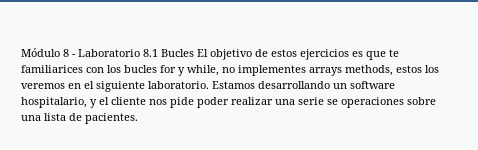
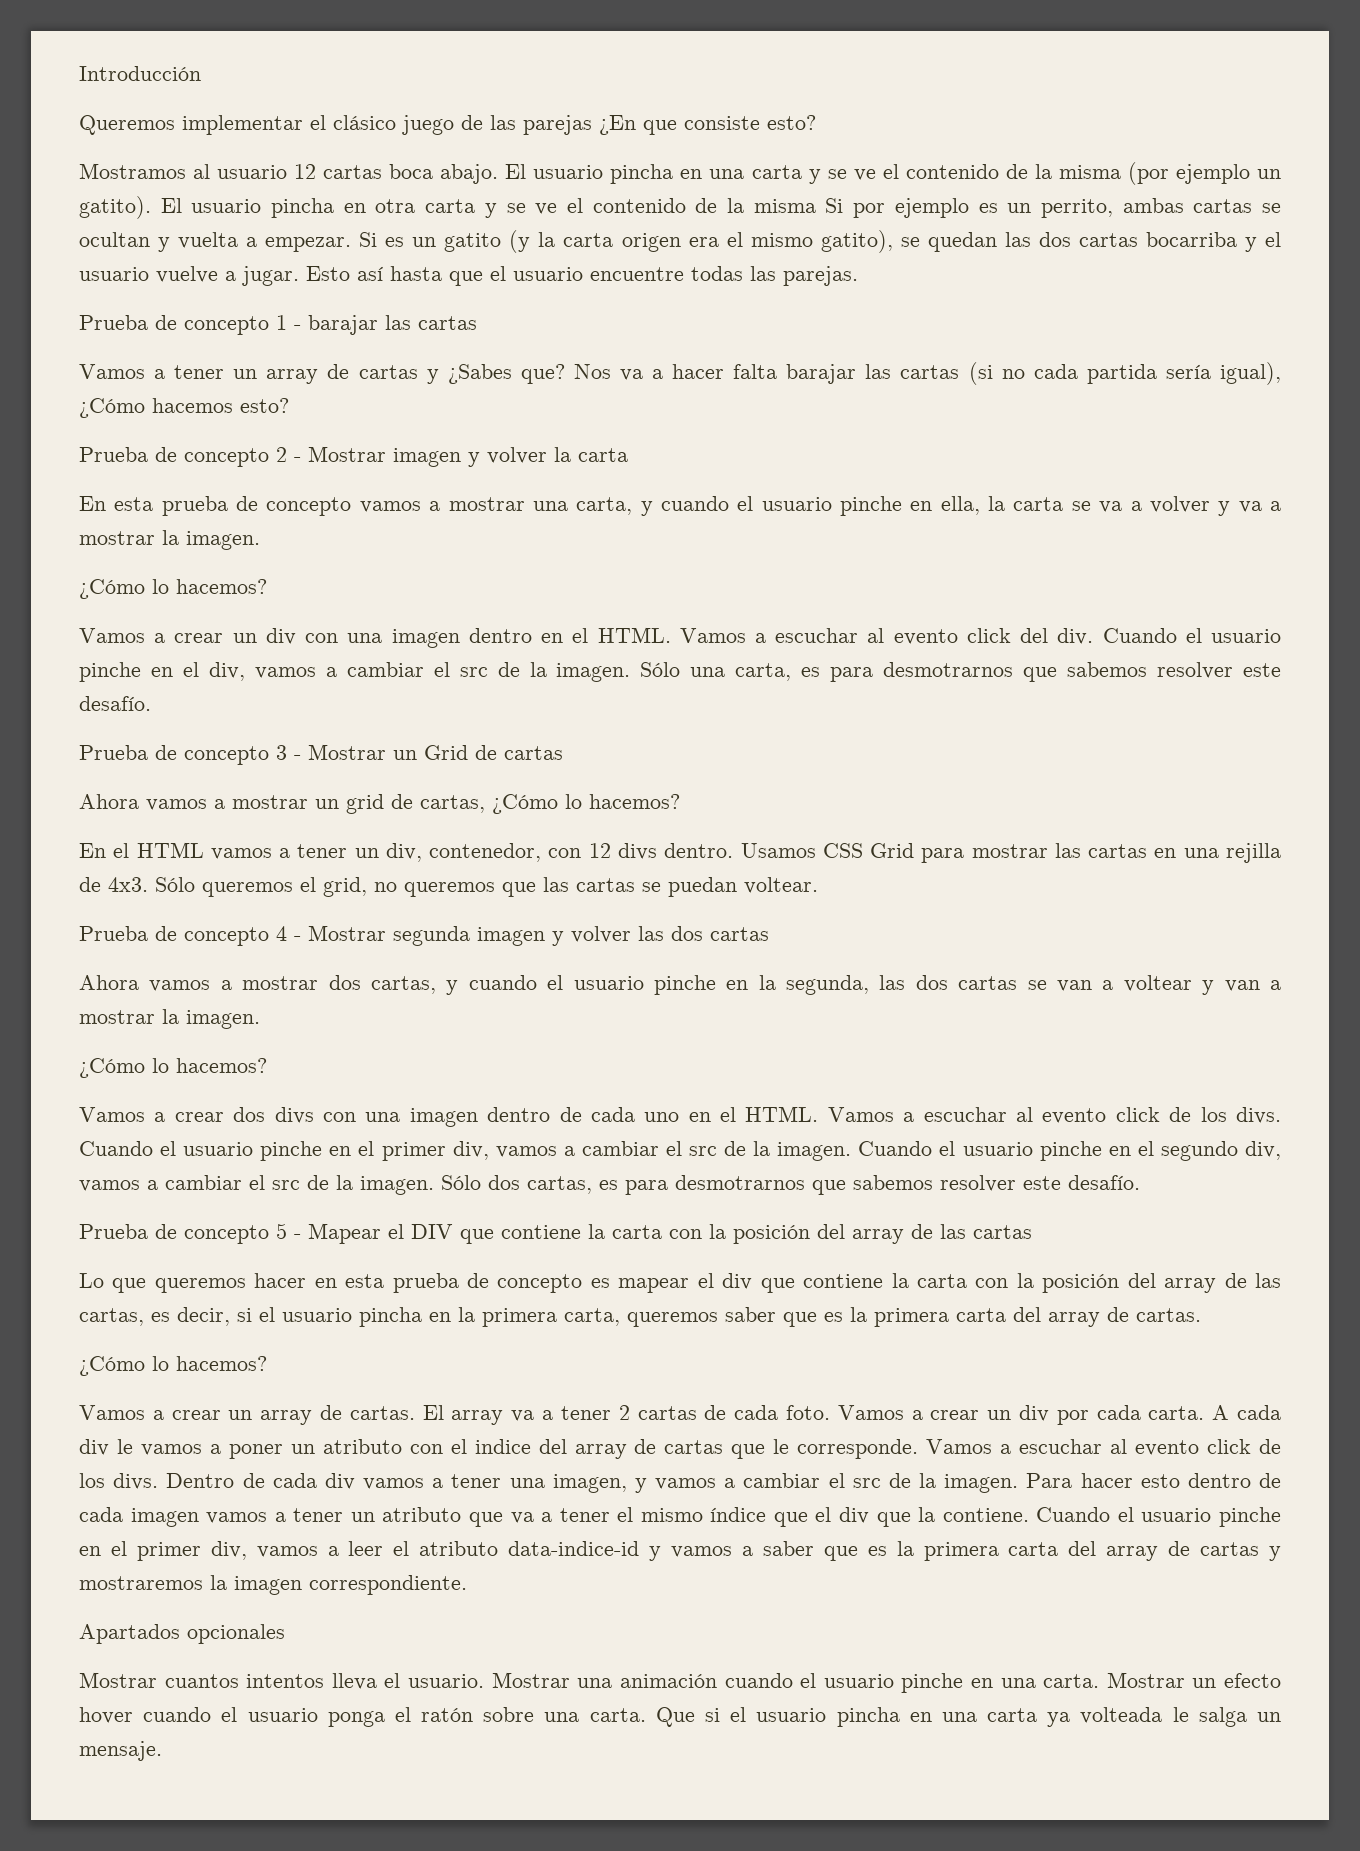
- Módulo 8 - Laboratorio 8.1 Bucles El objetivo de estos ejercicios es que te familiarices con los bucles for y while, no implementes arrays methods, estos los veremos en el siguiente laboratorio. Estamos desarrollando un software hospitalario, y el cliente nos pide poder realizar una serie se operaciones sobre una lista de pacientes.
+ Introducción
+ Queremos implementar el clásico juego de las parejas ¿En que consiste esto?
+ Mostramos al usuario 12 cartas boca abajo. El usuario pincha en una carta y se ve el contenido de la misma (por ejemplo un gatito). El usuario pincha en otra carta y se ve el contenido de la misma Si por ejemplo es un perrito, ambas cartas se ocultan y vuelta a empezar. Si es un gatito (y la carta origen era el mismo gatito), se quedan las dos cartas bocarriba y el usuario vuelve a jugar. Esto así hasta que el usuario encuentre todas las parejas.
+ Prueba de concepto 1 - barajar las cartas
+ Vamos a tener un array de cartas y ¿Sabes que? Nos va a hacer falta barajar las cartas (si no cada partida sería igual), ¿Cómo hacemos esto?
+ Prueba de concepto 2 - Mostrar imagen y volver la carta
+ En esta prueba de concepto vamos a mostrar una carta, y cuando el usuario pinche en ella, la carta se va a volver y va a mostrar la imagen.
+ ¿Cómo lo hacemos?
+ Vamos a crear un div con una imagen dentro en el HTML. Vamos a escuchar al evento click del div. Cuando el usuario pinche en el div, vamos a cambiar el src de la imagen. Sólo una carta, es para desmotrarnos que sabemos resolver este desafío.
+ Prueba de concepto 3 - Mostrar un Grid de cartas
+ Ahora vamos a mostrar un grid de cartas, ¿Cómo lo hacemos?
+ En el HTML vamos a tener un div, contenedor, con 12 divs dentro. Usamos CSS Grid para mostrar las cartas en una rejilla de 4x3. Sólo queremos el grid, no queremos que las cartas se puedan voltear.
+ Prueba de concepto 4 - Mostrar segunda imagen y volver las dos cartas
+ Ahora vamos a mostrar dos cartas, y cuando el usuario pinche en la segunda, las dos cartas se van a voltear y van a mostrar la imagen.
+ ¿Cómo lo hacemos?
+ Vamos a crear dos divs con una imagen dentro de cada uno en el HTML. Vamos a escuchar al evento click de los divs. Cuando el usuario pinche en el primer div, vamos a cambiar el src de la imagen. Cuando el usuario pinche en el segundo div, vamos a cambiar el src de la imagen. Sólo dos cartas, es para desmotrarnos que sabemos resolver este desafío.
+ Prueba de concepto 5 - Mapear el DIV que contiene la carta con la posición del array de las cartas
+ Lo que queremos hacer en esta prueba de concepto es mapear el div que contiene la carta con la posición del array de las cartas, es decir, si el usuario pincha en la primera carta, queremos saber que es la primera carta del array de cartas.
+ ¿Cómo lo hacemos?
+ Vamos a crear un array de cartas. El array va a tener 2 cartas de cada foto. Vamos a crear un div por cada carta. A cada div le vamos a poner un atributo con el indice del array de cartas que le corresponde. Vamos a escuchar al evento click de los divs. Dentro de cada div vamos a tener una imagen, y vamos a cambiar el src de la imagen. Para hacer esto dentro de cada imagen vamos a tener un atributo que va a tener el mismo índice que el div que la contiene. Cuando el usuario pinche en el primer div, vamos a leer el atributo data-indice-id y vamos a saber que es la primera carta del array de cartas y mostraremos la imagen correspondiente.
+ Apartados opcionales
+ Mostrar cuantos intentos lleva el usuario. Mostrar una animación cuando el usuario pinche en una carta. Mostrar un efecto hover cuando el usuario ponga el ratón sobre una carta. Que si el usuario pincha en una carta ya volteada le salga un mensaje.

